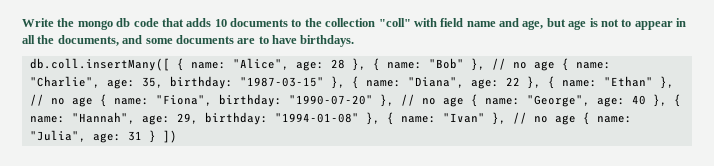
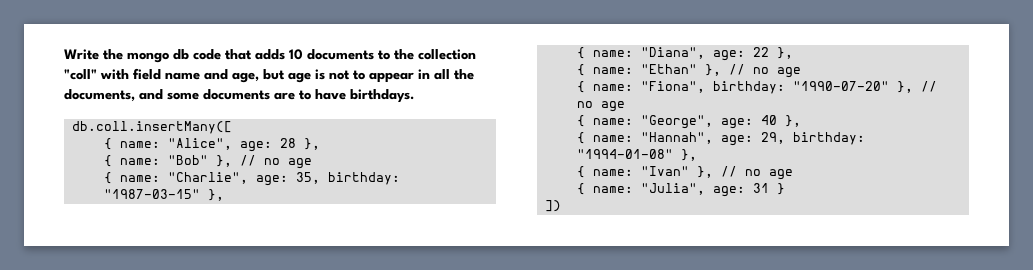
- db.coll.insertMany([ { name:
+ db.coll.insertMany([
+ { name:
- 28 }, { name:
+ 28 },
+ { name:
- "Bob" }, // no age { name:
+ "Bob" }, // no age
+ { name:
- "1987-03-15" }, { name:
+ "1987-03-15" },
+ { name:
- 22 }, { name:
+ 22 },
+ { name:
- "Ethan" }, // no age { name:
+ "Ethan" }, // no age
+ { name:
- "1990-07-20" }, // no age { name:
+ "1990-07-20" }, // no age
+ { name:
- 40 }, { name:
+ 40 },
+ { name:
- "1994-01-08" }, { name:
+ "1994-01-08" },
+ { name:
- "Ivan" }, // no age { name:
+ "Ivan" }, // no age
+ { name:
- 31 } ])
+ 31 }
+ ])

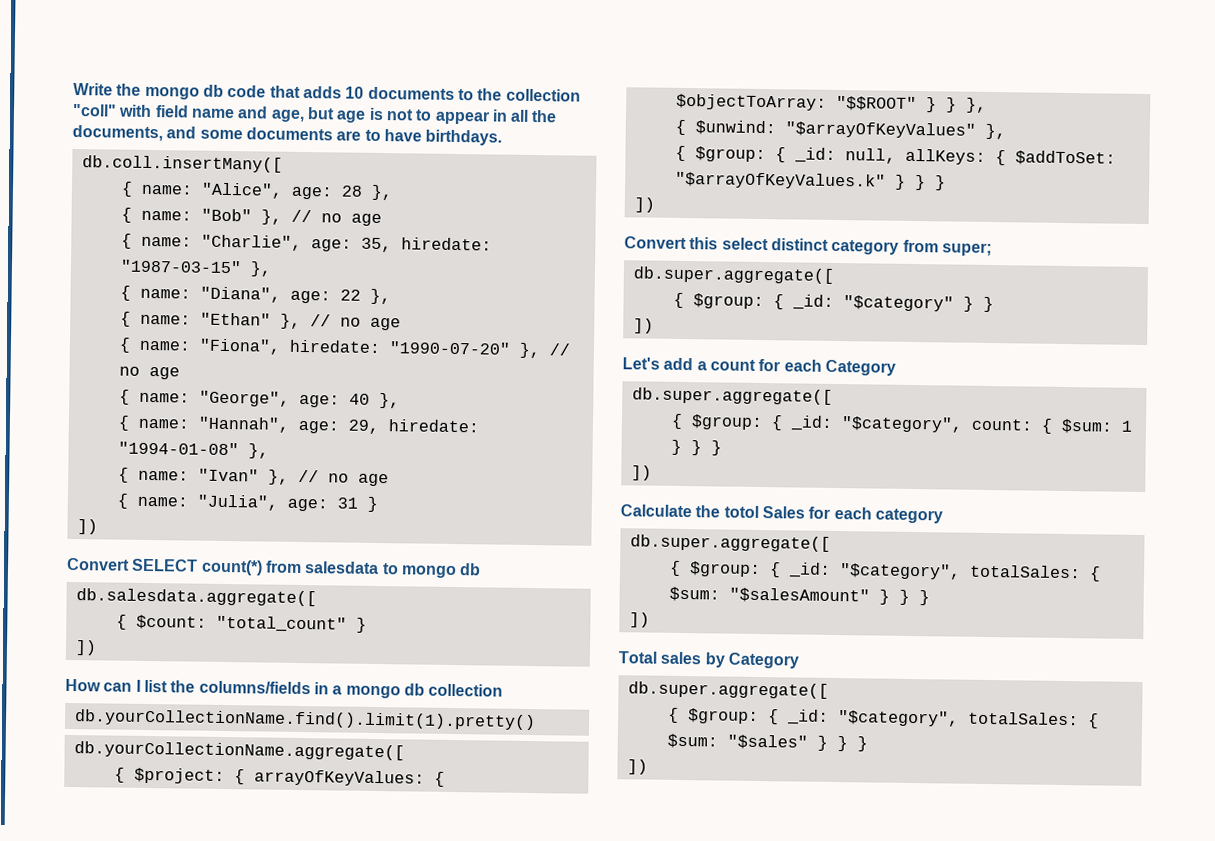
- { name: "Charlie", age: 35, birthday: "1987-03-15" },
+ { name: "Charlie", age: 35, hiredate: "1987-03-15" },
- { name: "Fiona", birthday: "1990-07-20" }, // no age
+ { name: "Fiona", hiredate: "1990-07-20" }, // no age
- { name: "Hannah", age: 29, birthday: "1994-01-08" },
+ { name: "Hannah", age: 29, hiredate: "1994-01-08" },
+ Convert SELECT count(*) from salesdata to mongo db
+ db.salesdata.aggregate([
+ { $count: "total_count" }
+ ])
+ How can I list the columns/fields in a mongo db collection
+ db.yourCollectionName.find().limit(1).pretty()
+ db.yourCollectionName.aggregate([
+ { $project: { arrayOfKeyValues: { $objectToArray: "$$ROOT" } } },
+ { $unwind: "$arrayOfKeyValues" },
+ { $group: { _id: null, allKeys: { $addToSet: "$arrayOfKeyValues.k" } } }
+ ])
+ Convert this select distinct category from super;
+ db.super.aggregate([
+ { $group: { _id: "$category" } }
+ ])
+ Let's add a count for each Category
+ db.super.aggregate([
+ { $group: { _id: "$category", count: { $sum: 1 } } }
+ ])
+ Calculate the totol Sales for each category
+ db.super.aggregate([
+ { $group: { _id: "$category", totalSales: { $sum: "$salesAmount" } } }
+ ])
+ Total sales by Category
+ db.super.aggregate([
+ { $group: { _id: "$category", totalSales: { $sum: "$sales" } } }
+ ])

